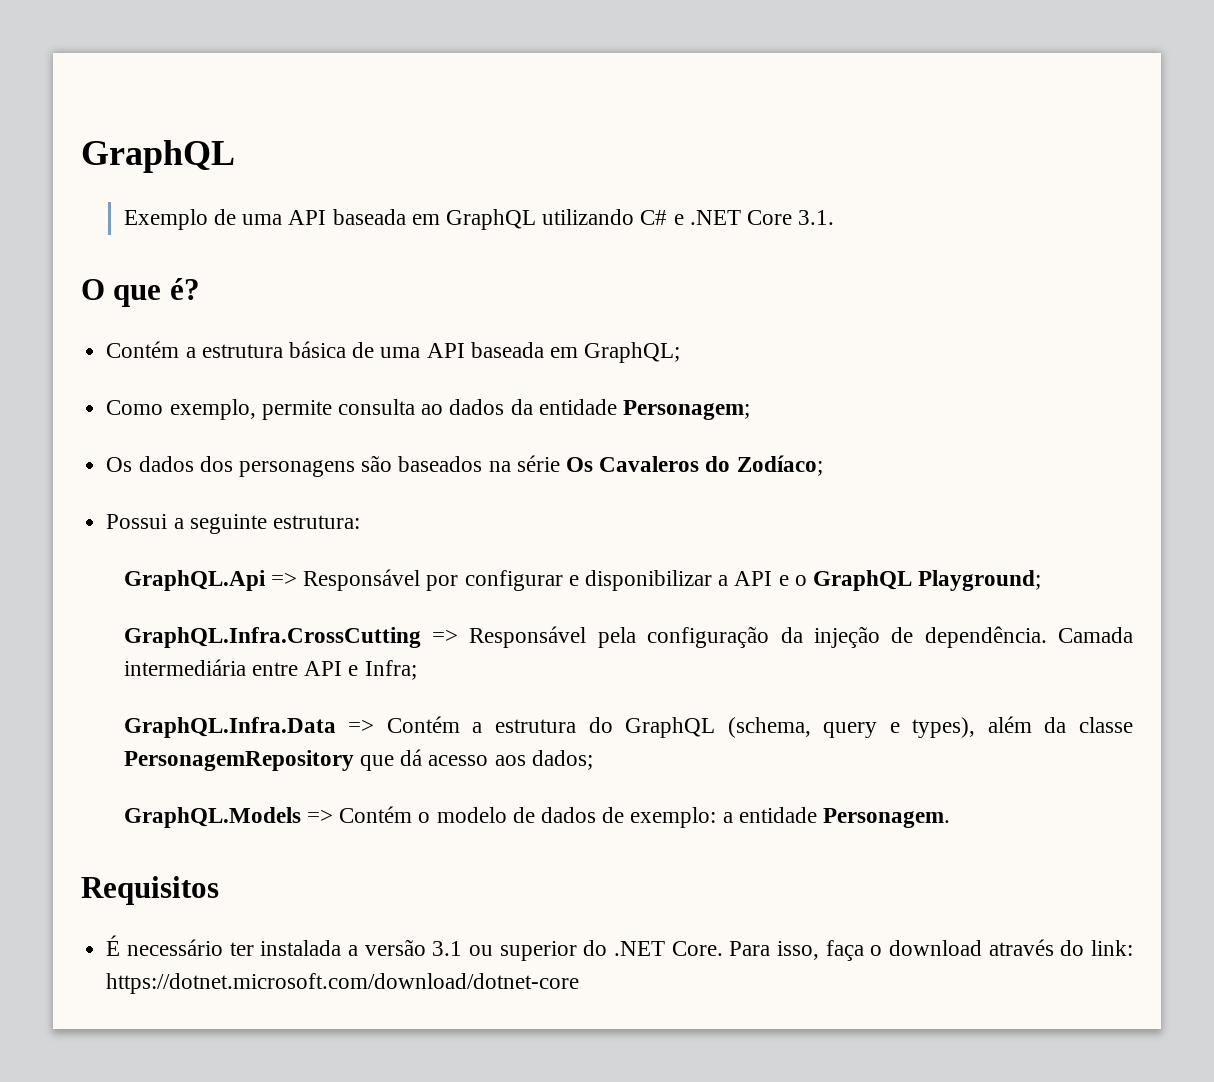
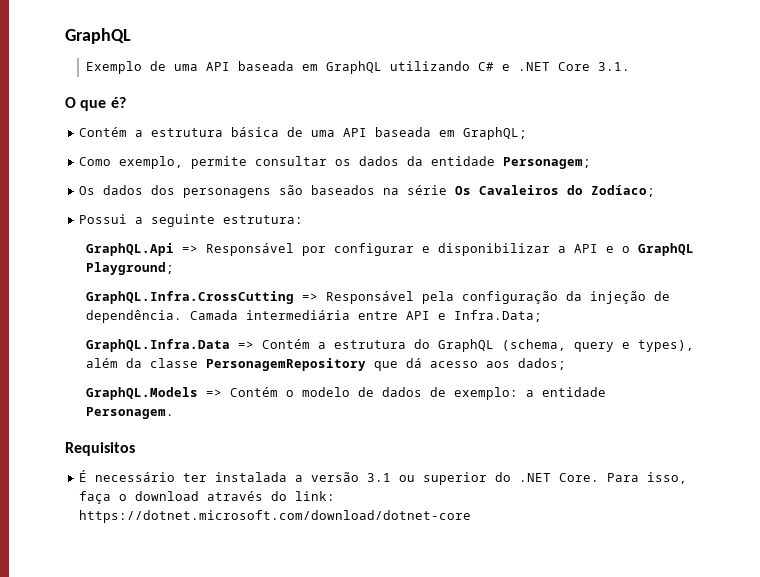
- Como exemplo, permite consulta ao dados da entidade Personagem;
+ Como exemplo, permite consultar os dados da entidade Personagem;
- Os dados dos personagens são baseados na série Os Cavaleros do Zodíaco;
+ Os dados dos personagens são baseados na série Os Cavaleiros do Zodíaco;
- Camada intermediária entre API e Infra;
+ Camada intermediária entre API e Infra.Data;

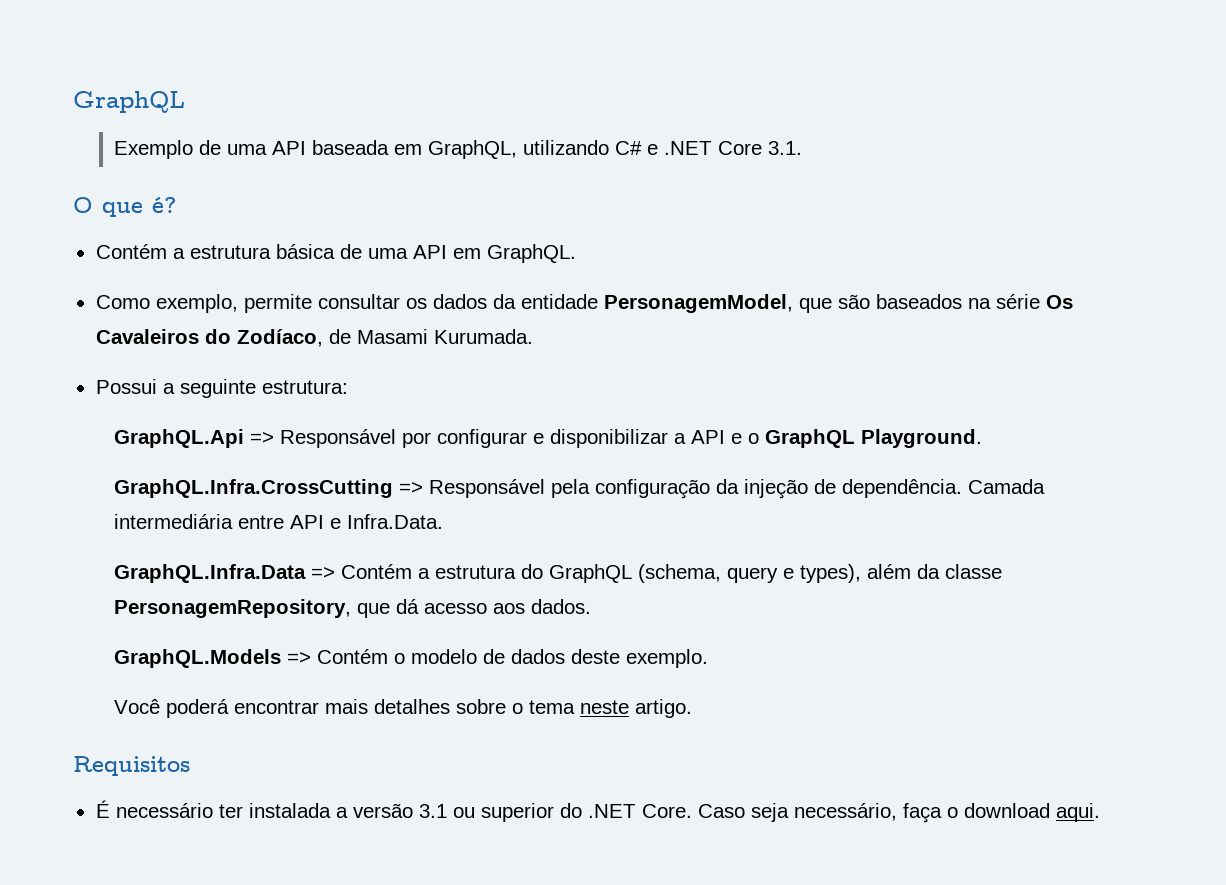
- Exemplo de uma API baseada em GraphQL utilizando C# e .NET Core 3.1.
+ Exemplo de uma API baseada em GraphQL, utilizando C# e .NET Core 3.1.
- Contém a estrutura básica de uma API baseada em GraphQL;
+ Contém a estrutura básica de uma API em GraphQL.
- Como exemplo, permite consultar os dados da entidade Personagem;
- Os dados dos personagens são baseados na série Os Cavaleiros do Zodíaco;
+ Como exemplo, permite consultar os dados da entidade PersonagemModel, que são baseados na série Os Cavaleiros do Zodíaco, de Masami Kurumada.
- GraphQL.Api => Responsável por configurar e disponibilizar a API e o GraphQL Playground;
+ GraphQL.Api => Responsável por configurar e disponibilizar a API e o GraphQL Playground.
- Camada intermediária entre API e Infra.Data;
+ Camada intermediária entre API e Infra.Data.
- GraphQL.Infra.Data => Contém a estrutura do GraphQL (schema, query e types), além da classe PersonagemRepository que dá acesso aos dados;
+ GraphQL.Infra.Data => Contém a estrutura do GraphQL (schema, query e types), além da classe PersonagemRepository, que dá acesso aos dados.
- GraphQL.Models => Contém o modelo de dados de exemplo: a entidade Personagem.
+ GraphQL.Models => Contém o modelo de dados deste exemplo.
+ Você poderá encontrar mais detalhes sobre o tema neste artigo.
- Para isso, faça o download através do link: https://dotnet.microsoft.com/download/dotnet-core
+ Caso seja necessário, faça o download aqui.

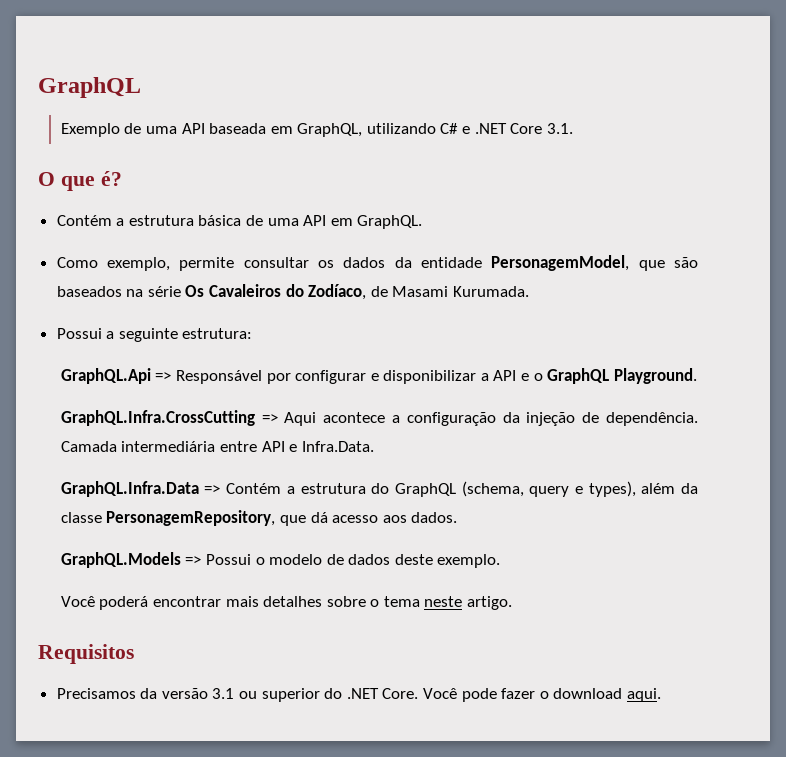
- GraphQL.Infra.CrossCutting => Responsável pela configuração da injeção de dependência.
+ GraphQL.Infra.CrossCutting => Aqui acontece a configuração da injeção de dependência.
- GraphQL.Models => Contém o modelo de dados deste exemplo.
+ GraphQL.Models => Possui o modelo de dados deste exemplo.
- É necessário ter instalada a versão 3.1 ou superior do .NET Core.
+ Precisamos da versão 3.1 ou superior do .NET Core.
- Caso seja necessário, faça o download aqui.
+ Você pode fazer o download aqui.

